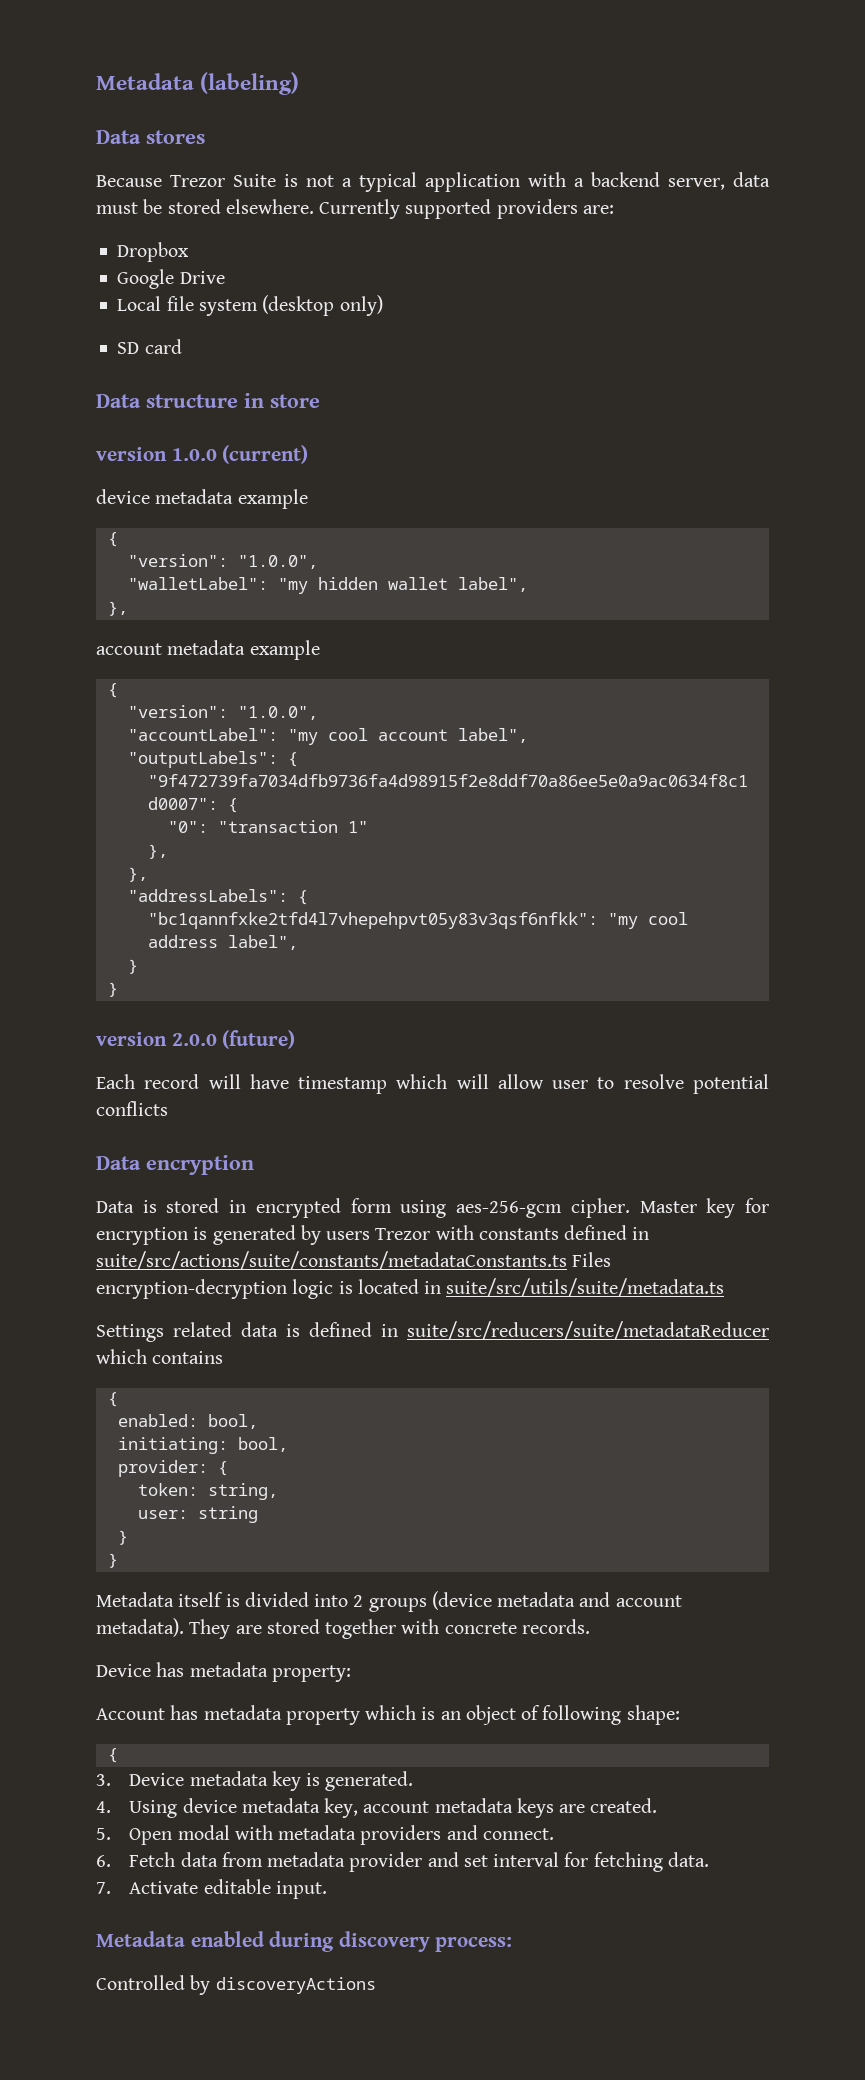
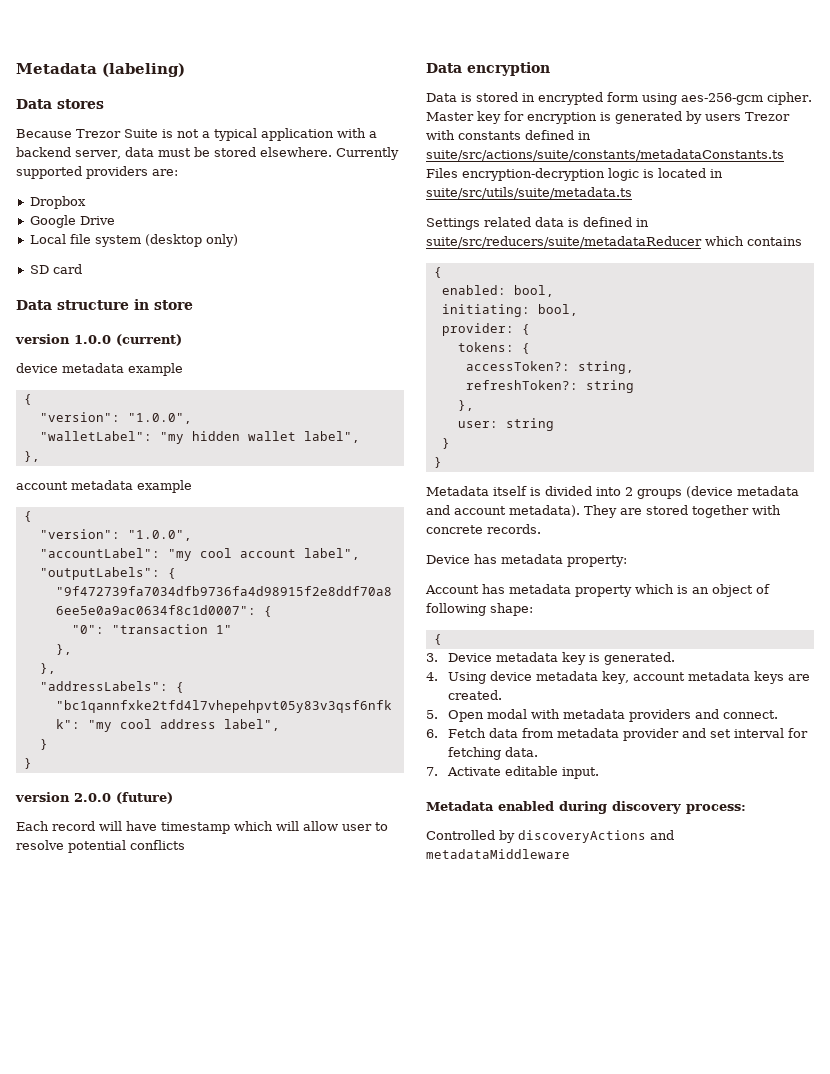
- token: string,
+ tokens: {
+ accessToken?: string,
+ refreshToken?: string
+ },
- Controlled by discoveryActions
+ Controlled by discoveryActions and metadataMiddleware

